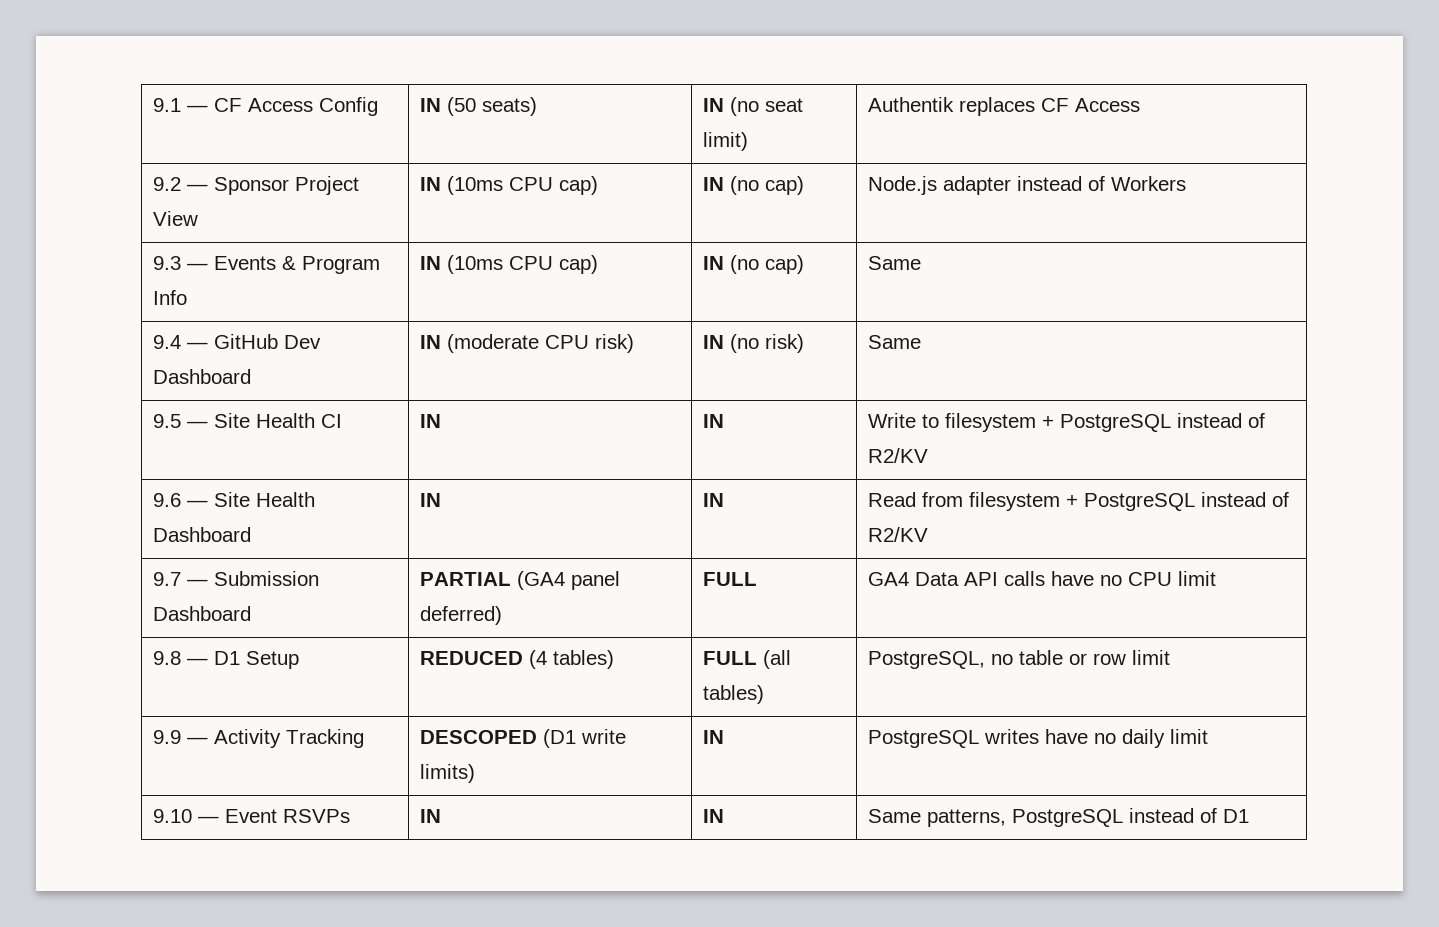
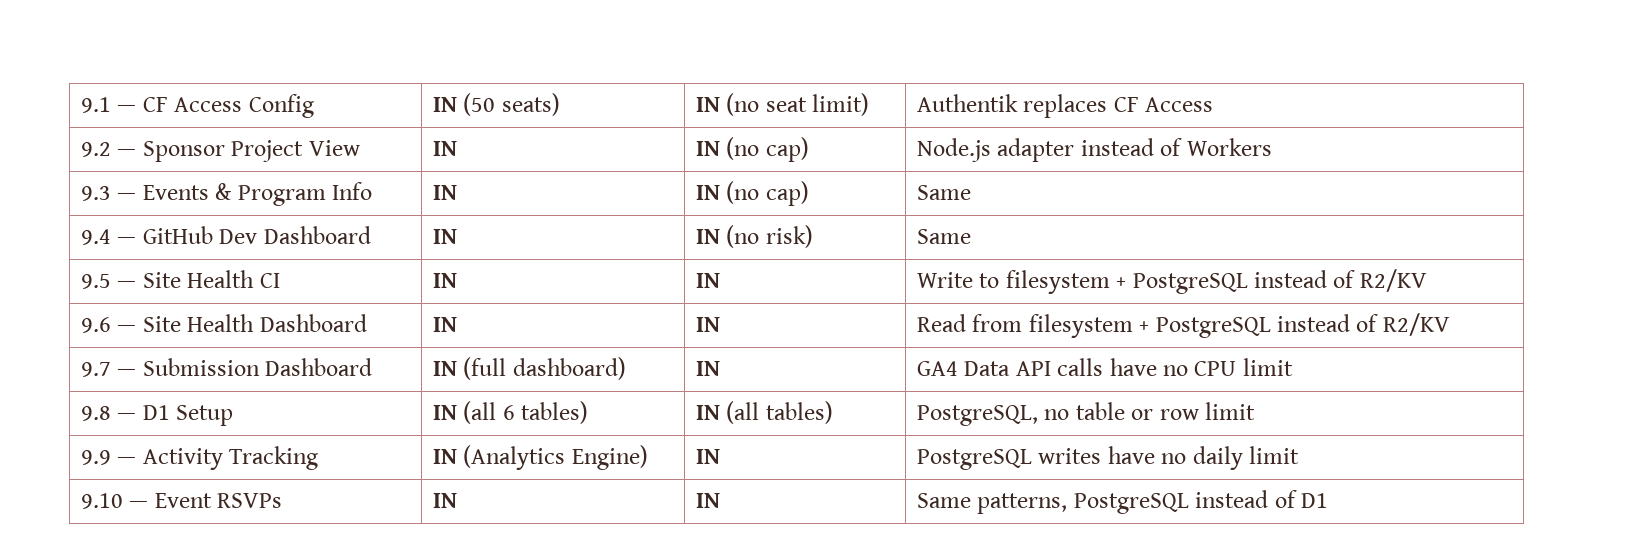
- 9.2 — Sponsor Project View | IN (10ms CPU cap) | IN (no cap) | Node.js adapter instead of Workers
+ 9.2 — Sponsor Project View | IN | IN (no cap) | Node.js adapter instead of Workers
- 9.3 — Events & Program Info | IN (10ms CPU cap) | IN (no cap) | Same
+ 9.3 — Events & Program Info | IN | IN (no cap) | Same
- 9.4 — GitHub Dev Dashboard | IN (moderate CPU risk) | IN (no risk) | Same
+ 9.4 — GitHub Dev Dashboard | IN | IN (no risk) | Same
- 9.7 — Submission Dashboard | PARTIAL (GA4 panel deferred) | FULL | GA4 Data API calls have no CPU limit
+ 9.7 — Submission Dashboard | IN (full dashboard) | IN | GA4 Data API calls have no CPU limit
- 9.8 — D1 Setup | REDUCED (4 tables) | FULL (all tables) | PostgreSQL, no table or row limit
+ 9.8 — D1 Setup | IN (all 6 tables) | IN (all tables) | PostgreSQL, no table or row limit
- 9.9 — Activity Tracking | DESCOPED (D1 write limits) | IN | PostgreSQL writes have no daily limit
+ 9.9 — Activity Tracking | IN (Analytics Engine) | IN | PostgreSQL writes have no daily limit

